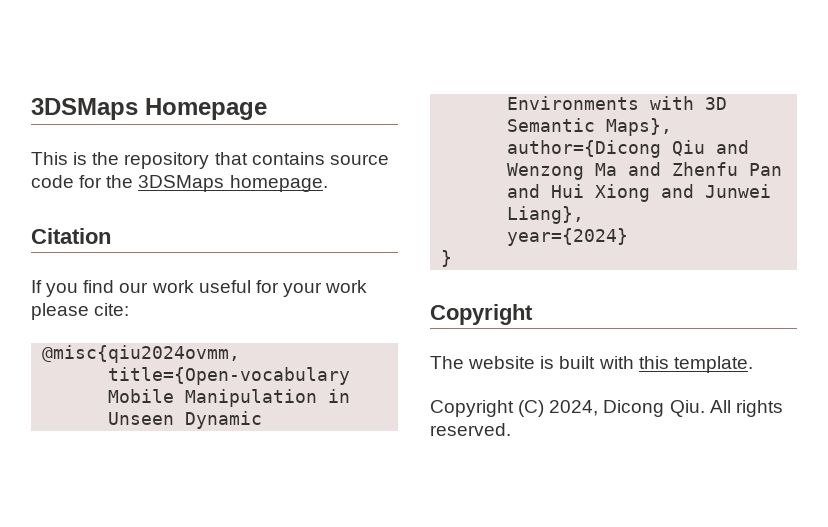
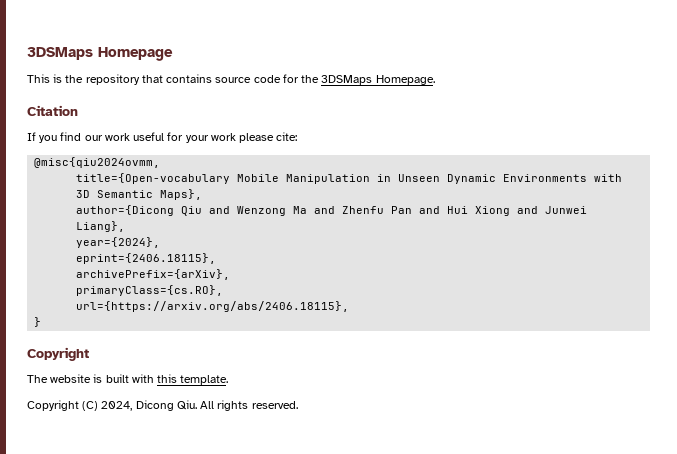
- This is the repository that contains source code for the 3DSMaps homepage.
+ This is the repository that contains source code for the 3DSMaps Homepage.
- year={2024}
+ year={2024},
+ eprint={2406.18115},
+ archivePrefix={arXiv},
+ primaryClass={cs.RO},
+ url={https://arxiv.org/abs/2406.18115},

